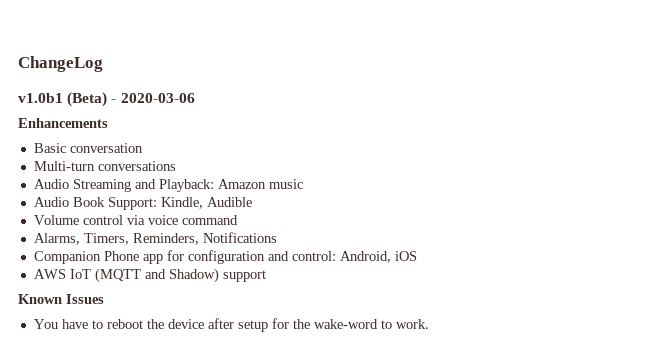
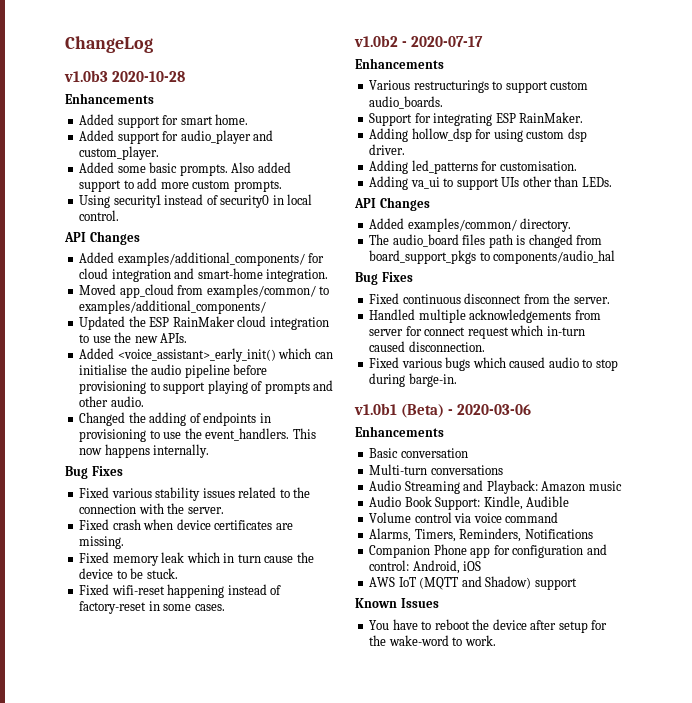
+ v1.0b3 2020-10-28
+ Enhancements
+ Added support for smart home.
+ Added support for audio_player and custom_player.
+ Added some basic prompts. Also added support to add more custom prompts.
+ Using security1 instead of security0 in local control.
+ API Changes
+ Added examples/additional_components/ for cloud integration and smart-home integration.
+ Moved app_cloud from examples/common/ to examples/additional_components/
+ Updated the ESP RainMaker cloud integration to use the new APIs.
+ Added <voice_assistant>_early_init() which can initialise the audio pipeline before provisioning to support playing of prompts and other audio.
+ Changed the adding of endpoints in provisioning to use the event_handlers. This now happens internally.
+ Bug Fixes
+ Fixed various stability issues related to the connection with the server.
+ Fixed crash when device certificates are missing.
+ Fixed memory leak which in turn cause the device to be stuck.
+ Fixed wifi-reset happening instead of factory-reset in some cases.
+ v1.0b2 - 2020-07-17
+ Enhancements
+ Various restructurings to support custom audio_boards.
+ Support for integrating ESP RainMaker.
+ Adding hollow_dsp for using custom dsp driver.
+ Adding led_patterns for customisation.
+ Adding va_ui to support UIs other than LEDs.
+ API Changes
+ Added examples/common/ directory.
+ The audio_board files path is changed from board_support_pkgs to components/audio_hal
+ Bug Fixes
+ Fixed continuous disconnect from the server.
+ Handled multiple acknowledgements from server for connect request which in-turn caused disconnection.
+ Fixed various bugs which caused audio to stop during barge-in.

